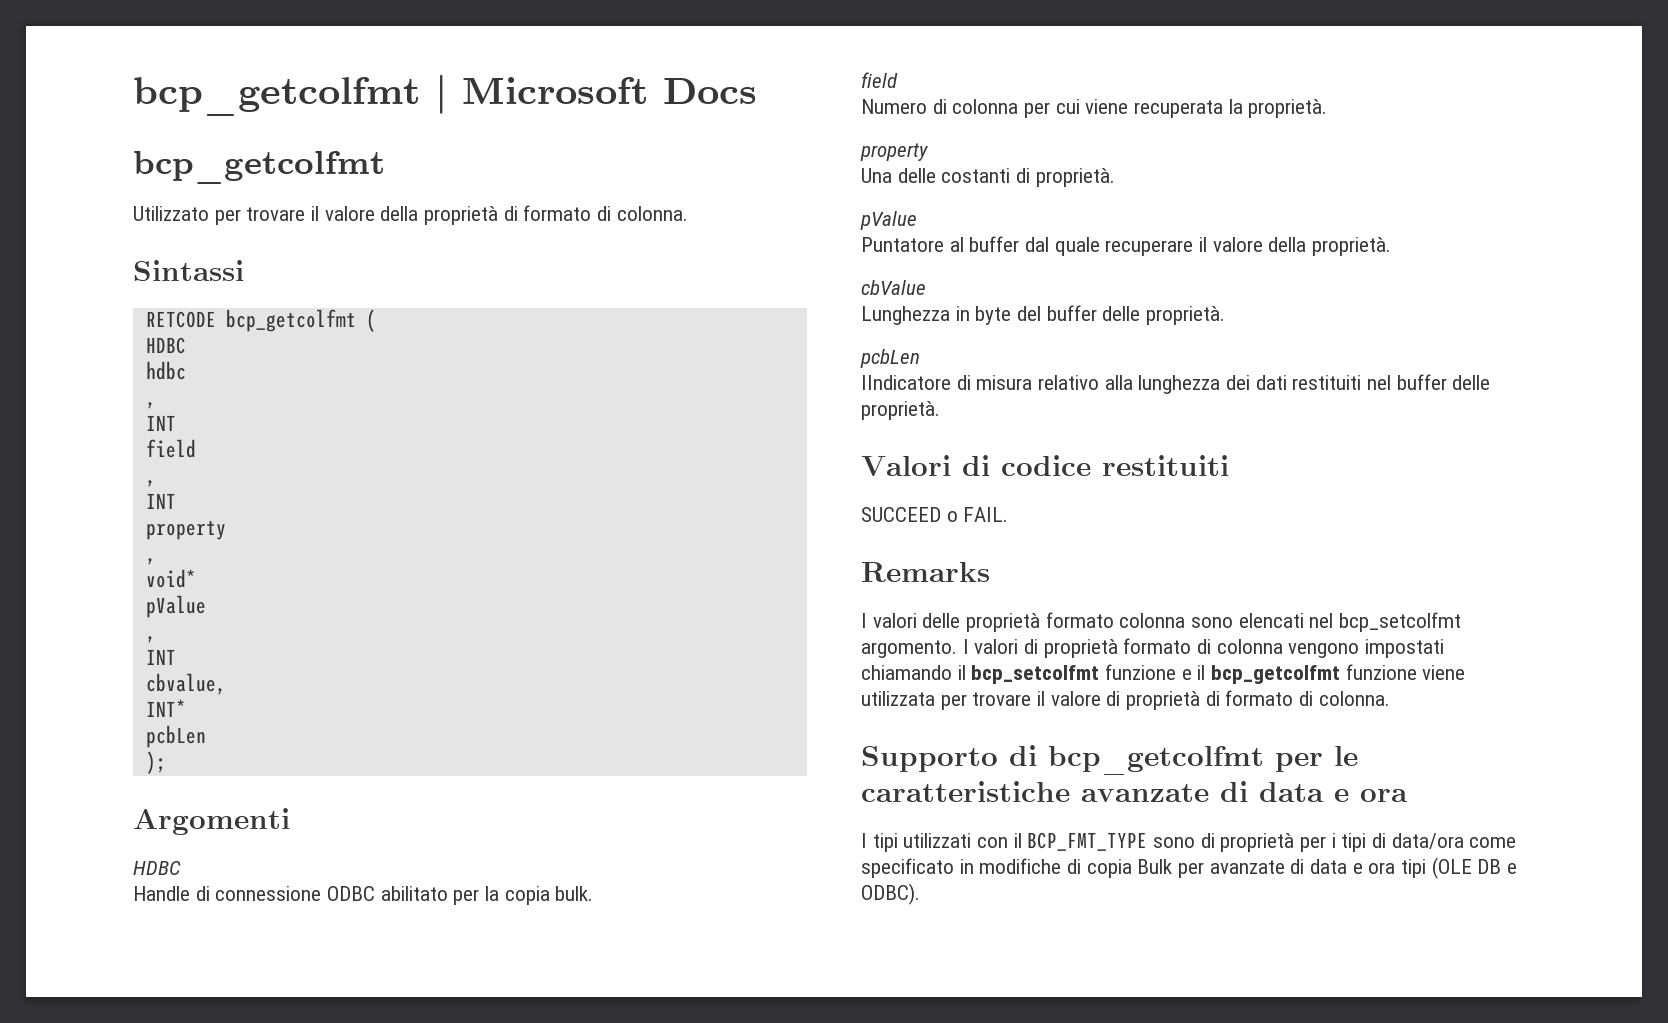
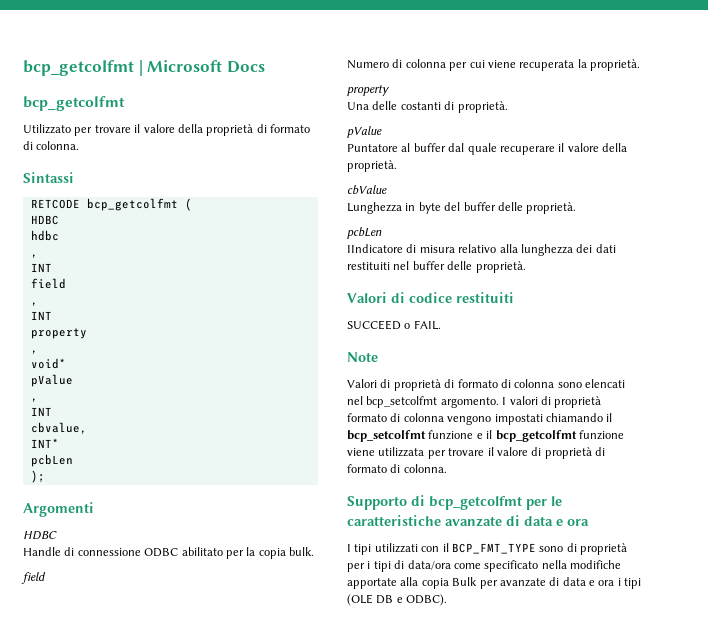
- Remarks
- I valori delle proprietà formato colonna sono elencati nel bcp_setcolfmt argomento.
+ Note
+ Valori di proprietà di formato di colonna sono elencati nel bcp_setcolfmt argomento.
- I tipi utilizzati con il BCP_FMT_TYPE sono di proprietà per i tipi di data/ora come specificato in modifiche di copia Bulk per avanzate di data e ora tipi (OLE DB e ODBC).
+ I tipi utilizzati con il BCP_FMT_TYPE sono di proprietà per i tipi di data/ora come specificato nella modifiche apportate alla copia Bulk per avanzate di data e ora i tipi (OLE DB e ODBC).

